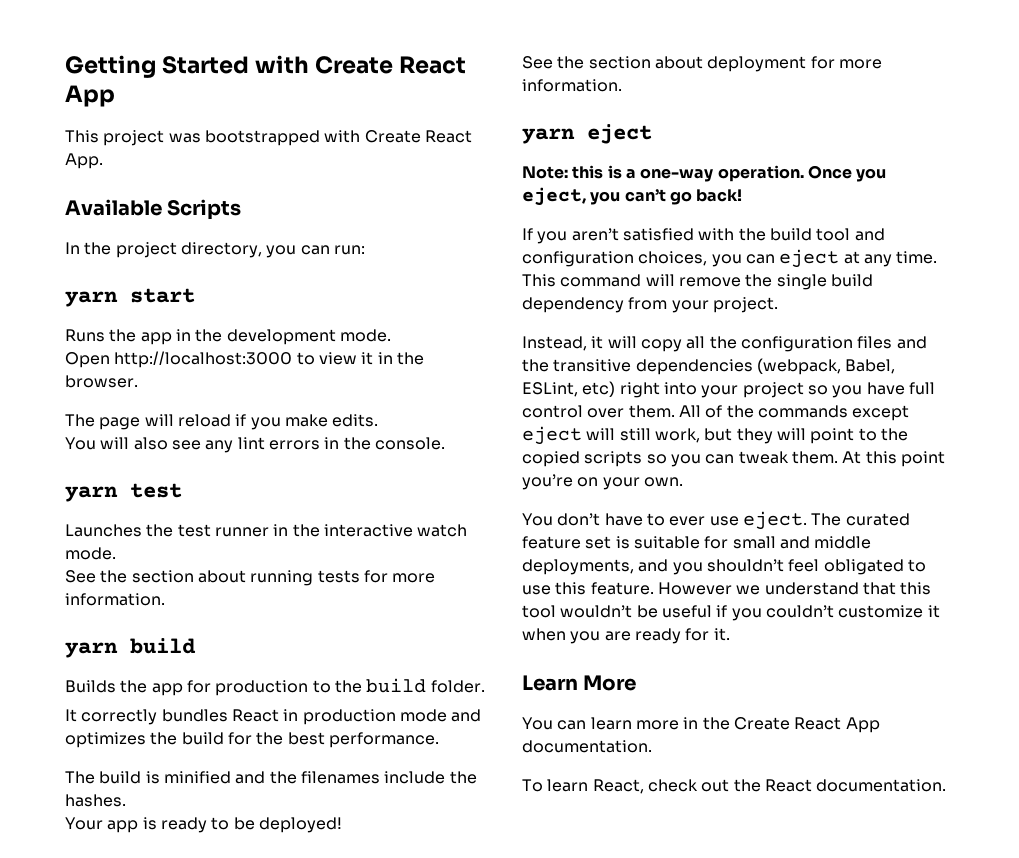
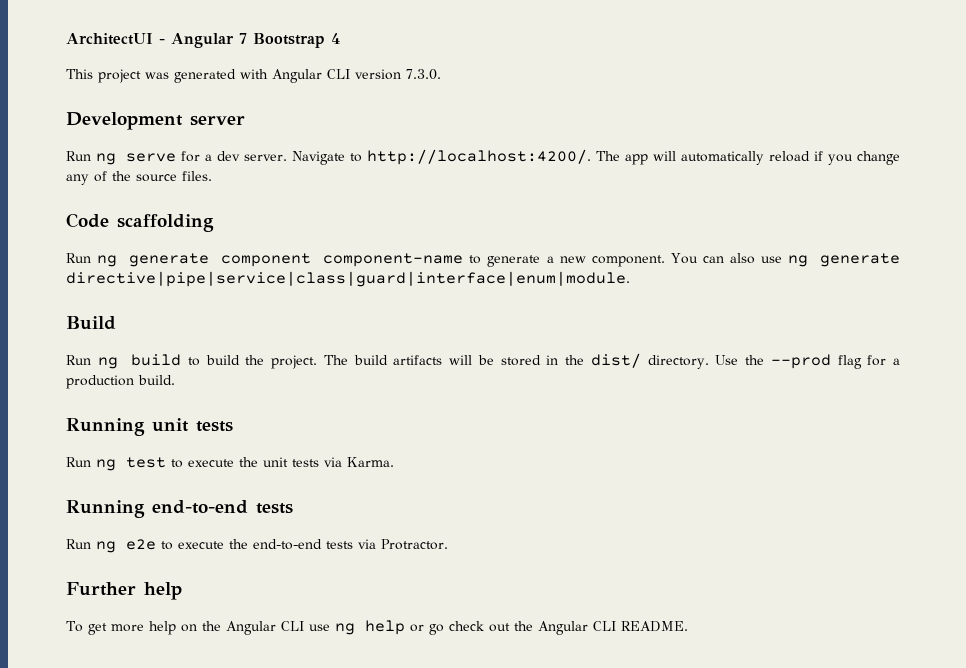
- Getting Started with Create React App
- This project was bootstrapped with Create React App.
- Available Scripts
- In the project directory, you can run:
- yarn start
- Runs the app in the development mode.
- Open http://localhost:3000 to view it in the browser.
- The page will reload if you make edits.
- You will also see any lint errors in the console.
- yarn test
- Launches the test runner in the interactive watch mode.
- See the section about running tests for more information.
- yarn build
- Builds the app for production to the build folder.
- It correctly bundles React in production mode and optimizes the build for the best performance.
- The build is minified and the filenames include the hashes.
- Your app is ready to be deployed!
- See the section about deployment for more information.
- yarn eject
- Note: this is a one-way operation. Once you eject, you can’t go back!
- If you aren’t satisfied with the build tool and configuration choices, you can eject at any time. This command will remove the single build dependency from your project.
- Instead, it will copy all the configuration files and the transitive dependencies (webpack, Babel, ESLint, etc) right into your project so you have full control over them. All of the commands except eject will still work, but they will point to the copied scripts so you can tweak them. At this point you’re on your own.
- You don’t have to ever use eject. The curated feature set is suitable for small and middle deployments, and you shouldn’t feel obligated to use this feature. However we understand that this tool wouldn’t be useful if you couldn’t customize it when you are ready for it.
- Learn More
- You can learn more in the Create React App documentation.
- To learn React, check out the React documentation.
+ ArchitectUI - Angular 7 Bootstrap 4
+ This project was generated with Angular CLI version 7.3.0.
+ Development server
+ Run ng serve for a dev server. Navigate to http://localhost:4200/. The app will automatically reload if you change any of the source files.
+ Code scaffolding
+ Run ng generate component component-name to generate a new component. You can also use ng generate directive|pipe|service|class|guard|interface|enum|module.
+ Build
+ Run ng build to build the project. The build artifacts will be stored in the dist/ directory. Use the --prod flag for a production build.
+ Running unit tests
+ Run ng test to execute the unit tests via Karma.
+ Running end-to-end tests
+ Run ng e2e to execute the end-to-end tests via Protractor.
+ Further help
+ To get more help on the Angular CLI use ng help or go check out the Angular CLI README.

